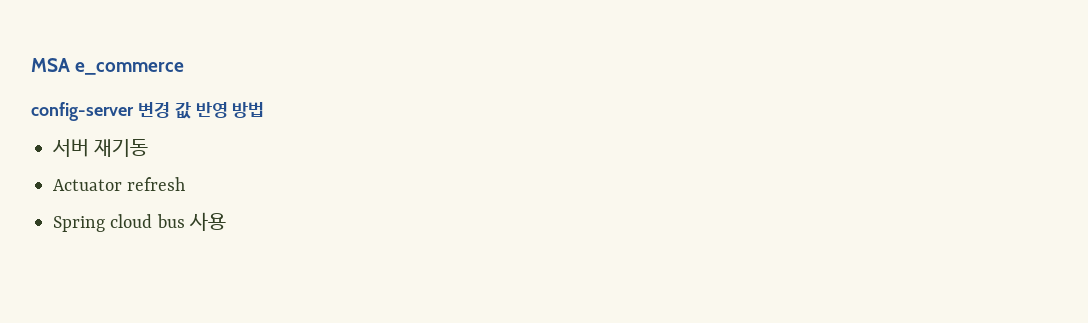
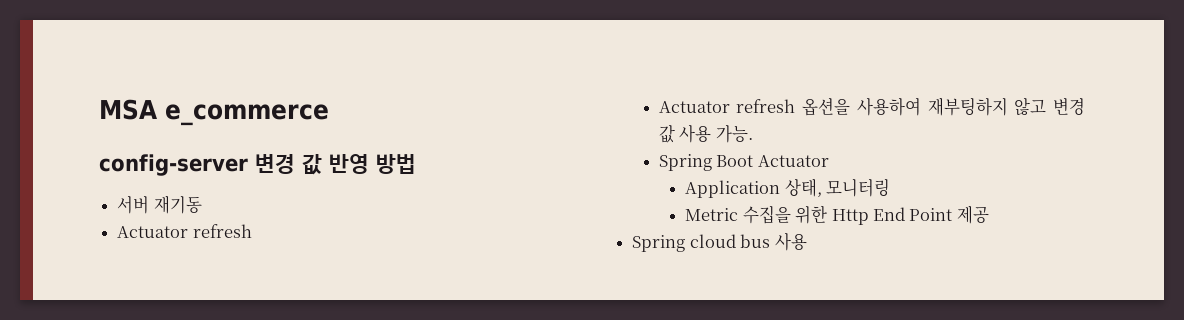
+ Actuator refresh 옵션을 사용하여 재부팅하지 않고 변경 값 사용 가능.
+ Spring Boot Actuator
+ Application 상태, 모니터링
+ Metric 수집을 위한 Http End Point 제공

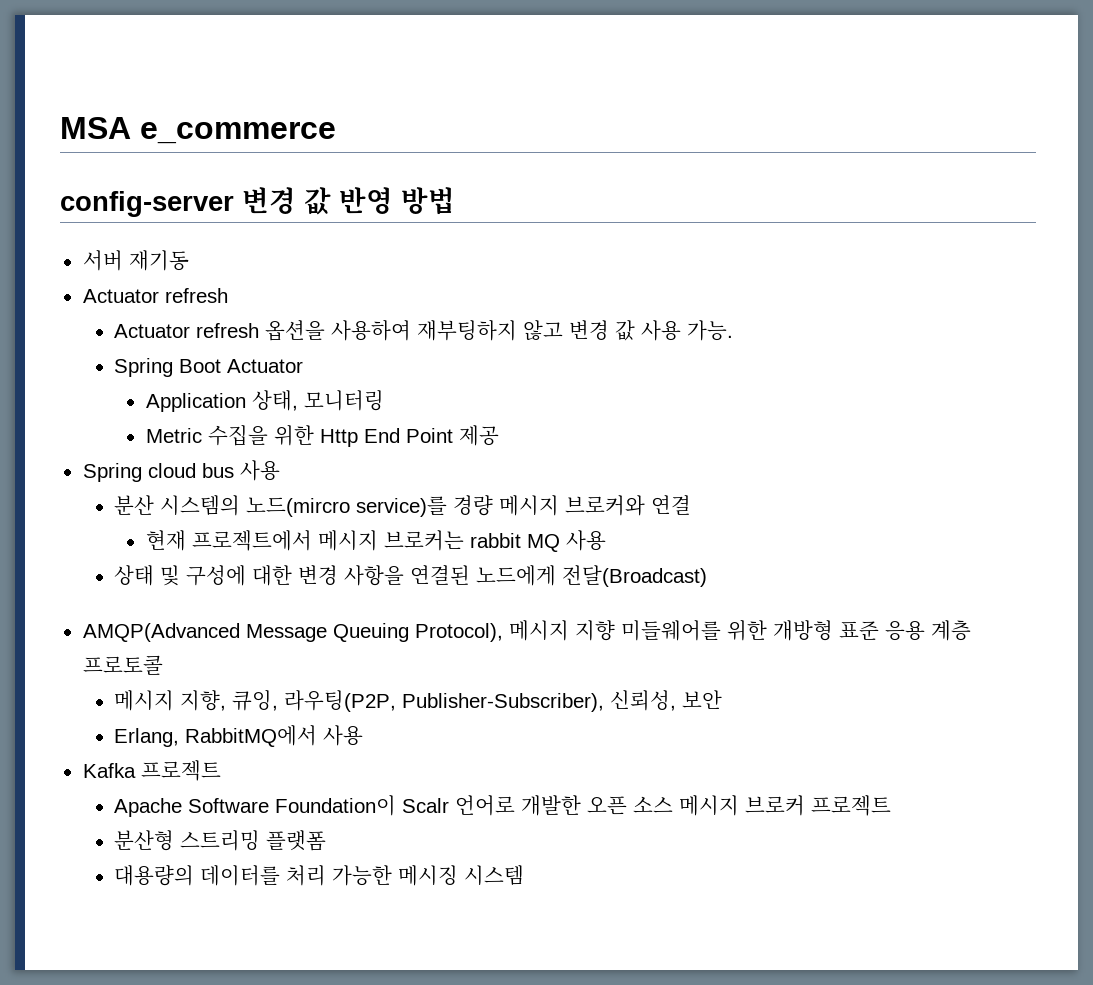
+ 분산 시스템의 노드(mircro service)를 경량 메시지 브로커와 연결
+ 현재 프로젝트에서 메시지 브로커는 rabbit MQ 사용
+ 상태 및 구성에 대한 변경 사항을 연결된 노드에게 전달(Broadcast)
+ AMQP(Advanced Message Queuing Protocol), 메시지 지향 미들웨어를 위한 개방형 표준 응용 계층 프로토콜
+ 메시지 지향, 큐잉, 라우팅(P2P, Publisher-Subscriber), 신뢰성, 보안
+ Erlang, RabbitMQ에서 사용
+ Kafka 프로젝트
+ Apache Software Foundation이 Scalr 언어로 개발한 오픈 소스 메시지 브로커 프로젝트
+ 분산형 스트리밍 플랫폼
+ 대용량의 데이터를 처리 가능한 메시징 시스템

